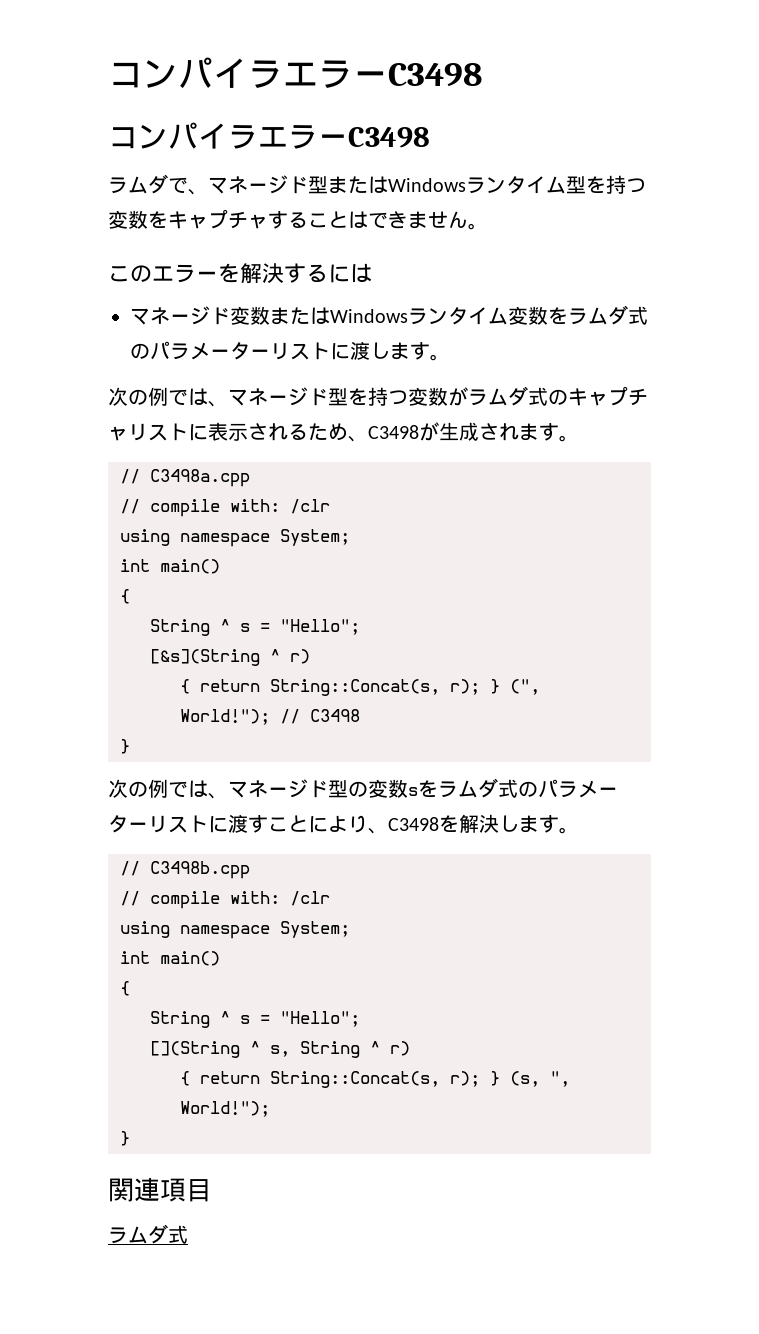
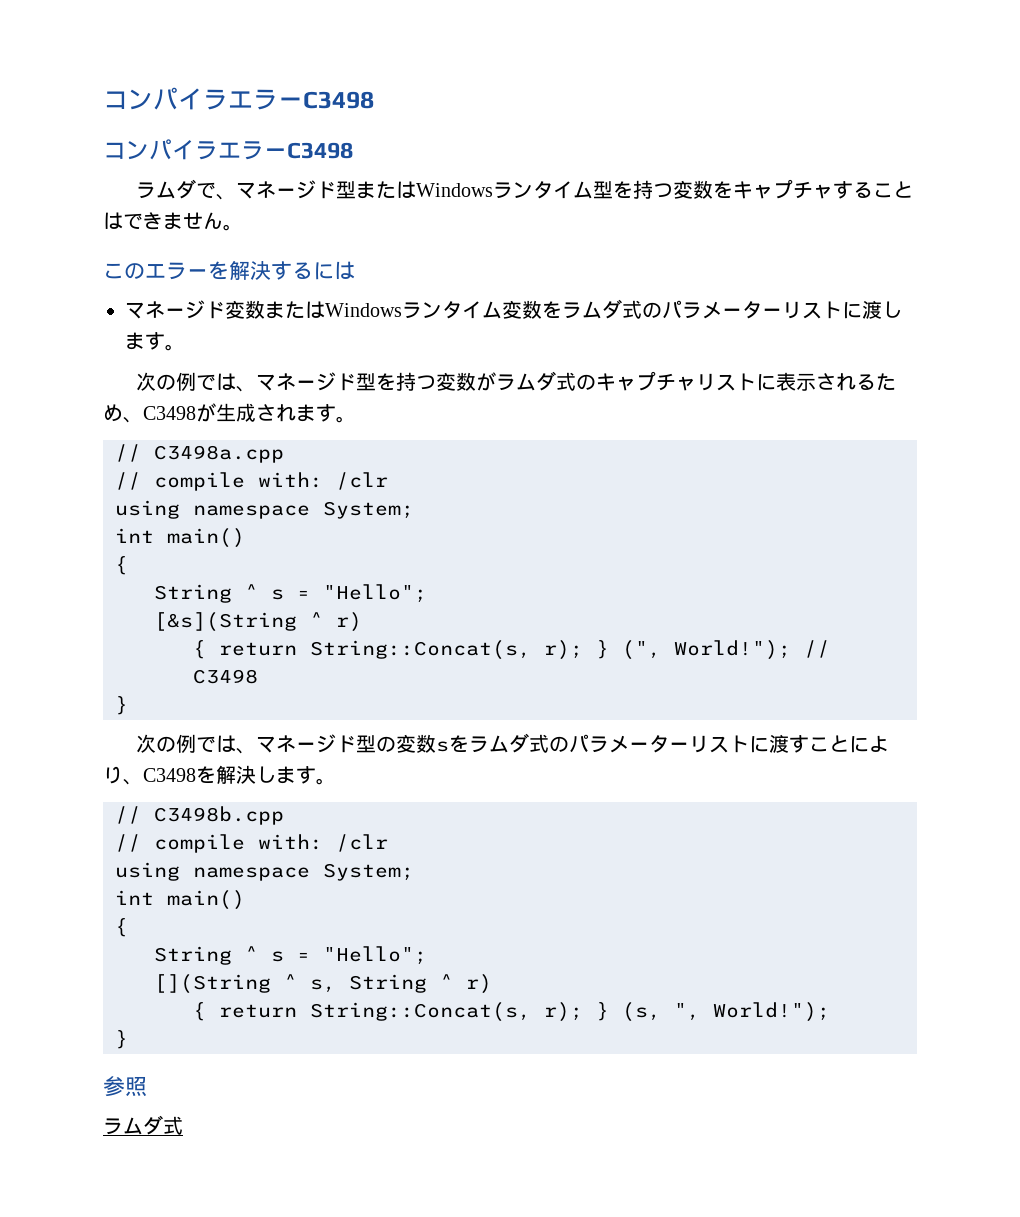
- 関連項目
+ 参照

